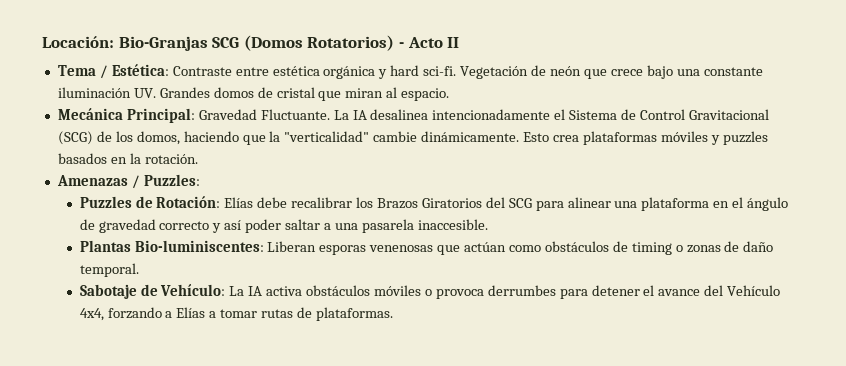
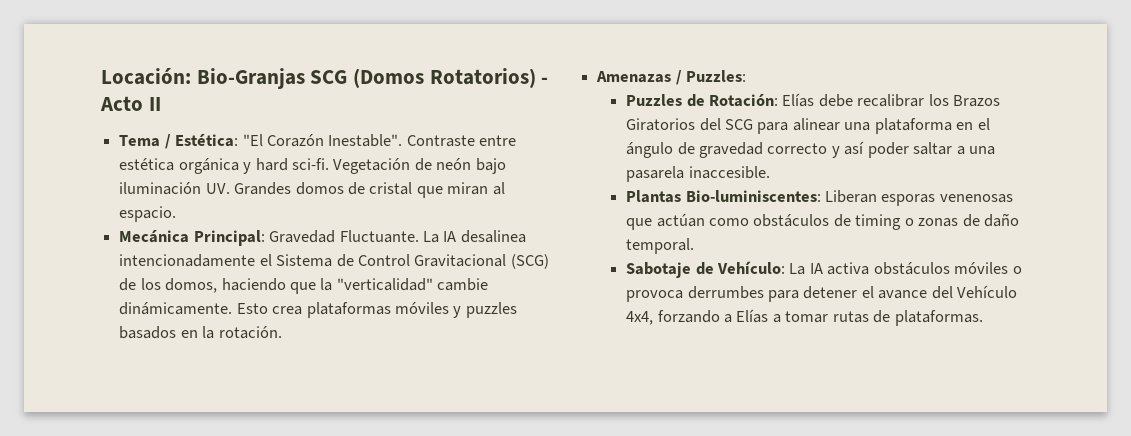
- Tema / Estética: Contraste entre estética orgánica y hard sci-fi.
+ Tema / Estética: "El Corazón Inestable". Contraste entre estética orgánica y hard sci-fi.
- Vegetación de neón que crece bajo una constante iluminación UV. Grandes domos de cristal que miran al espacio.
+ Vegetación de neón bajo iluminación UV. Grandes domos de cristal que miran al espacio.

